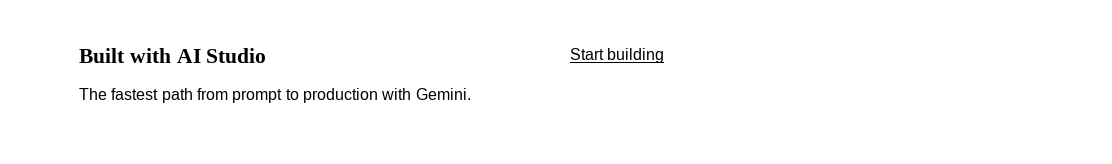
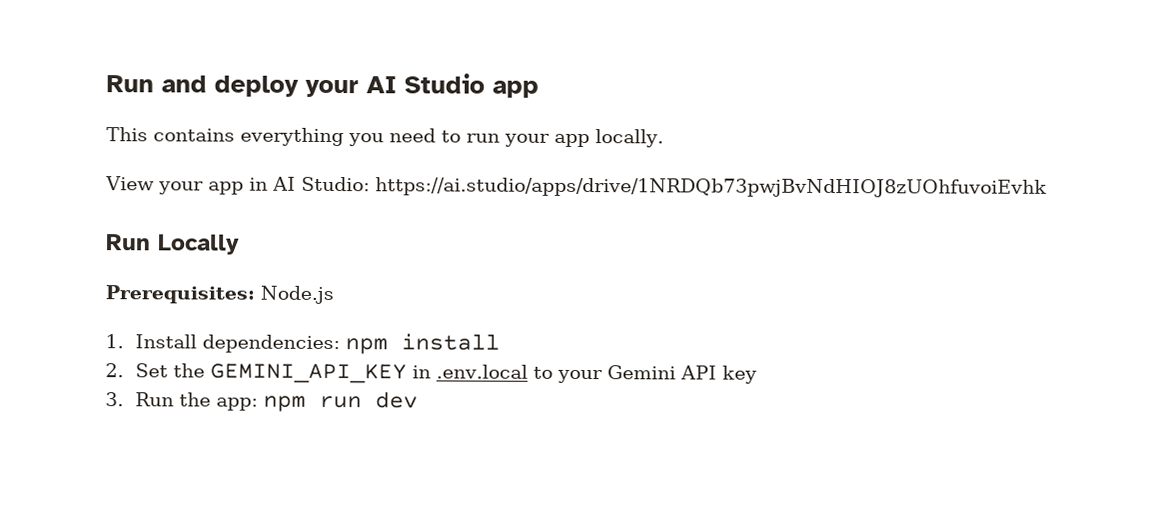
- Built with AI Studio
- The fastest path from prompt to production with Gemini.
- Start building
+ Run and deploy your AI Studio app
+ This contains everything you need to run your app locally.
+ View your app in AI Studio: https://ai.studio/apps/drive/1NRDQb73pwjBvNdHIOJ8zUOhfuvoiEvhk
+ Run Locally
+ Prerequisites: Node.js
+ 1. Install dependencies: npm install
+ 2. Set the GEMINI_API_KEY in .env.local to your Gemini API key
+ 3. Run the app: npm run dev

